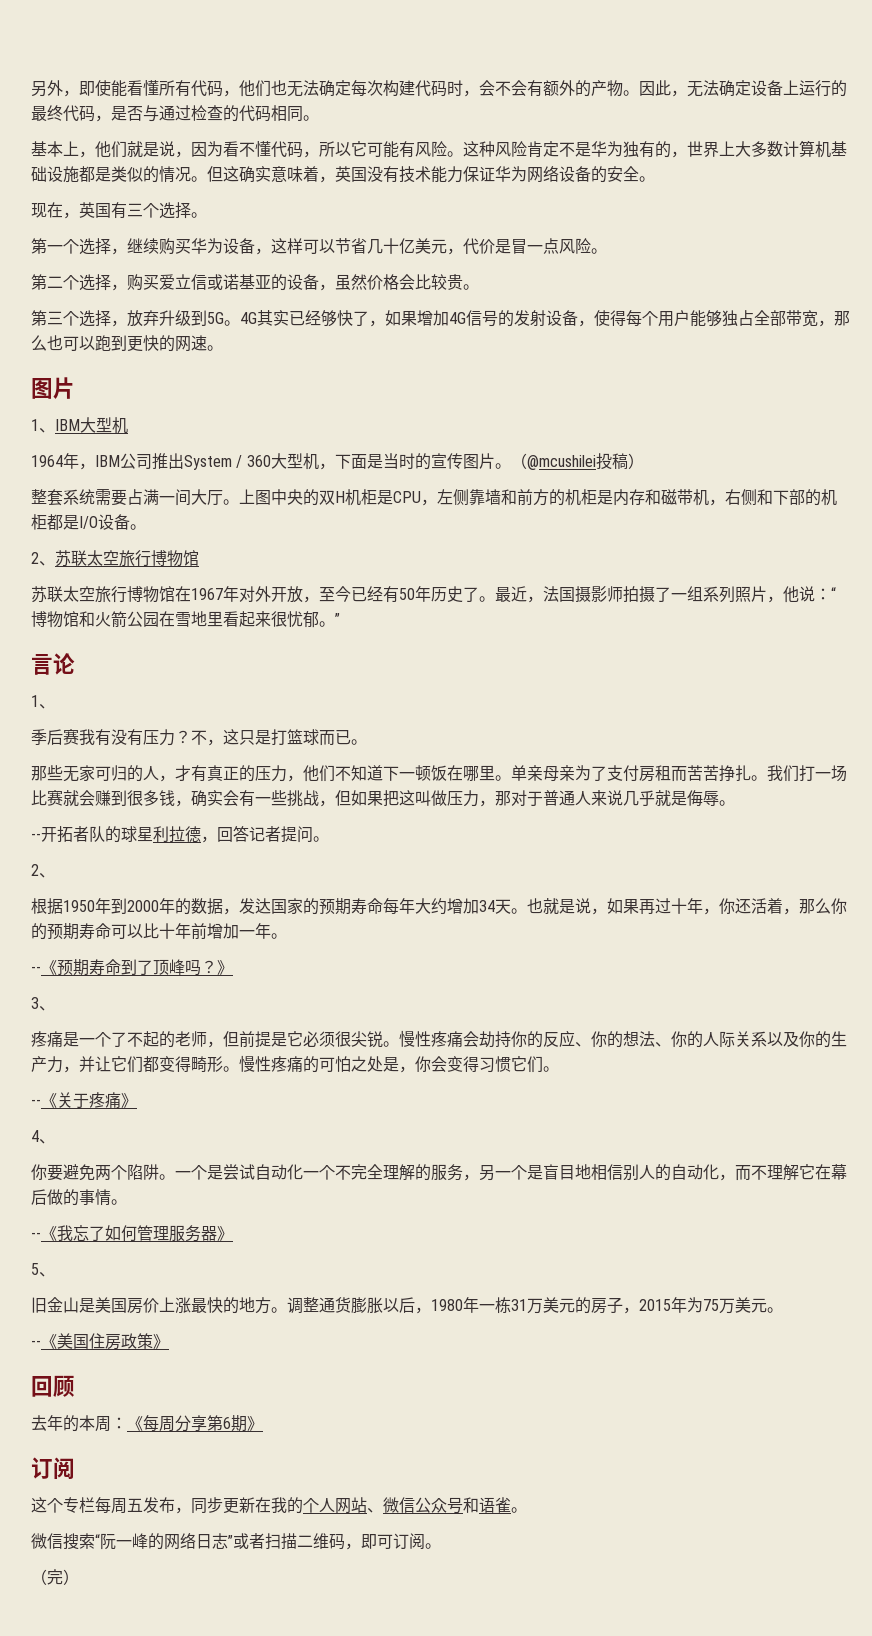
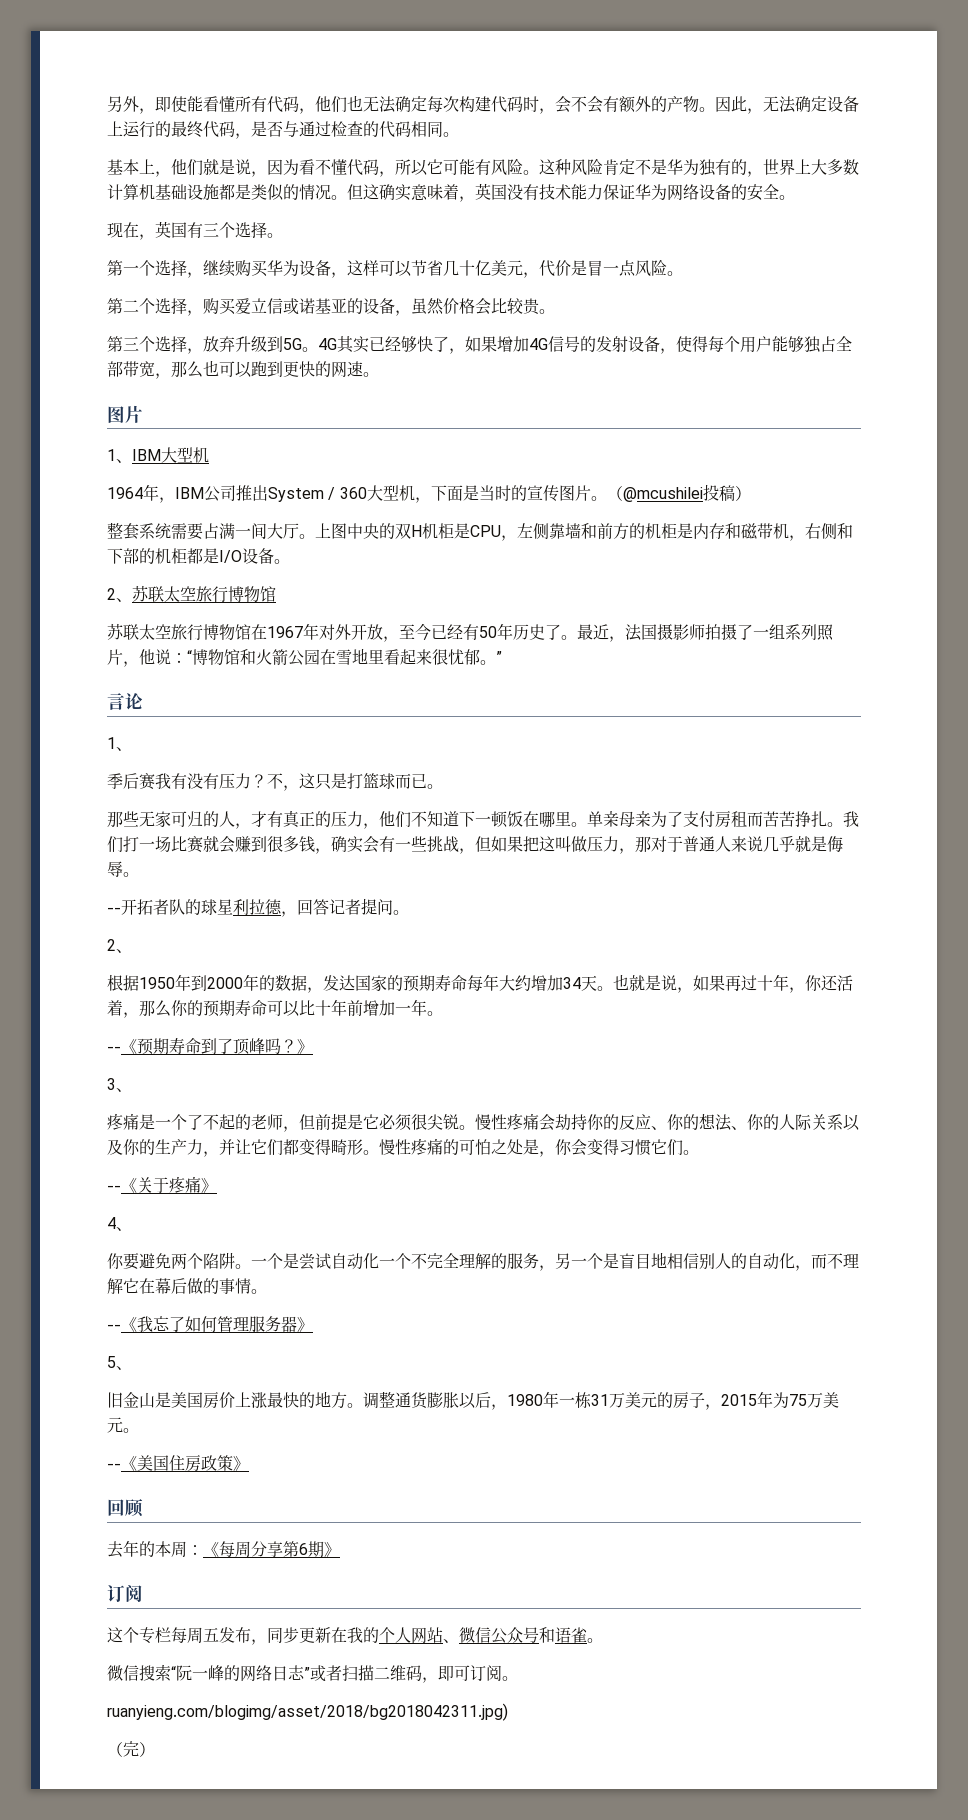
+ ruanyieng.com/blogimg/asset/2018/bg2018042311.jpg)

